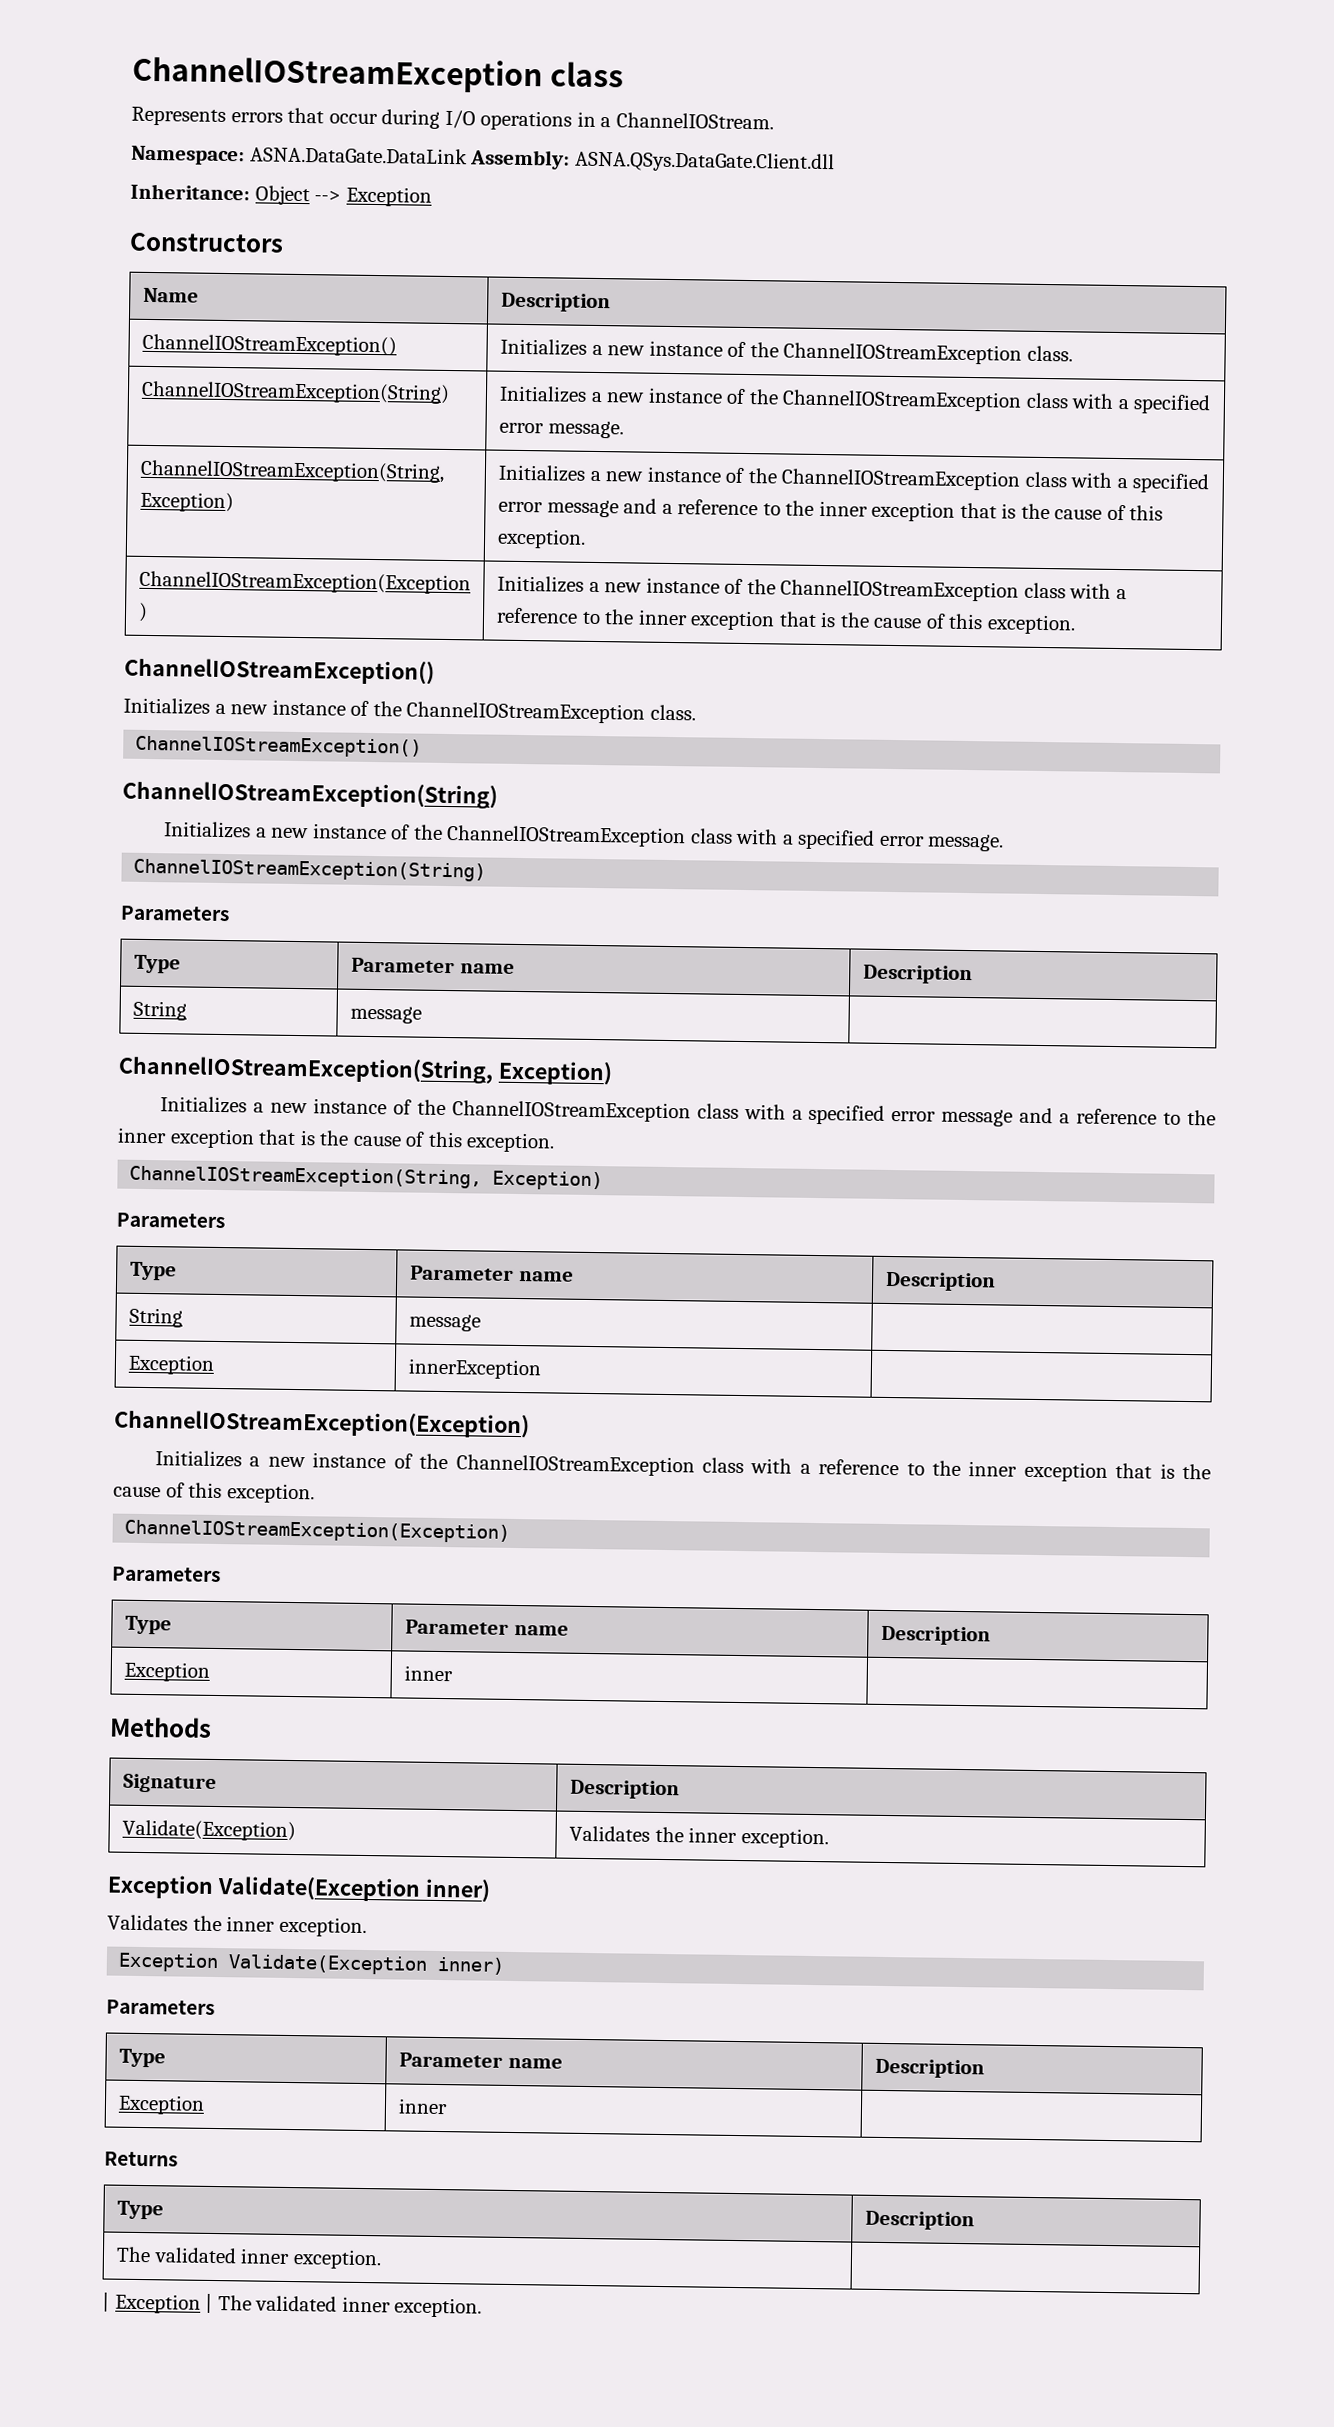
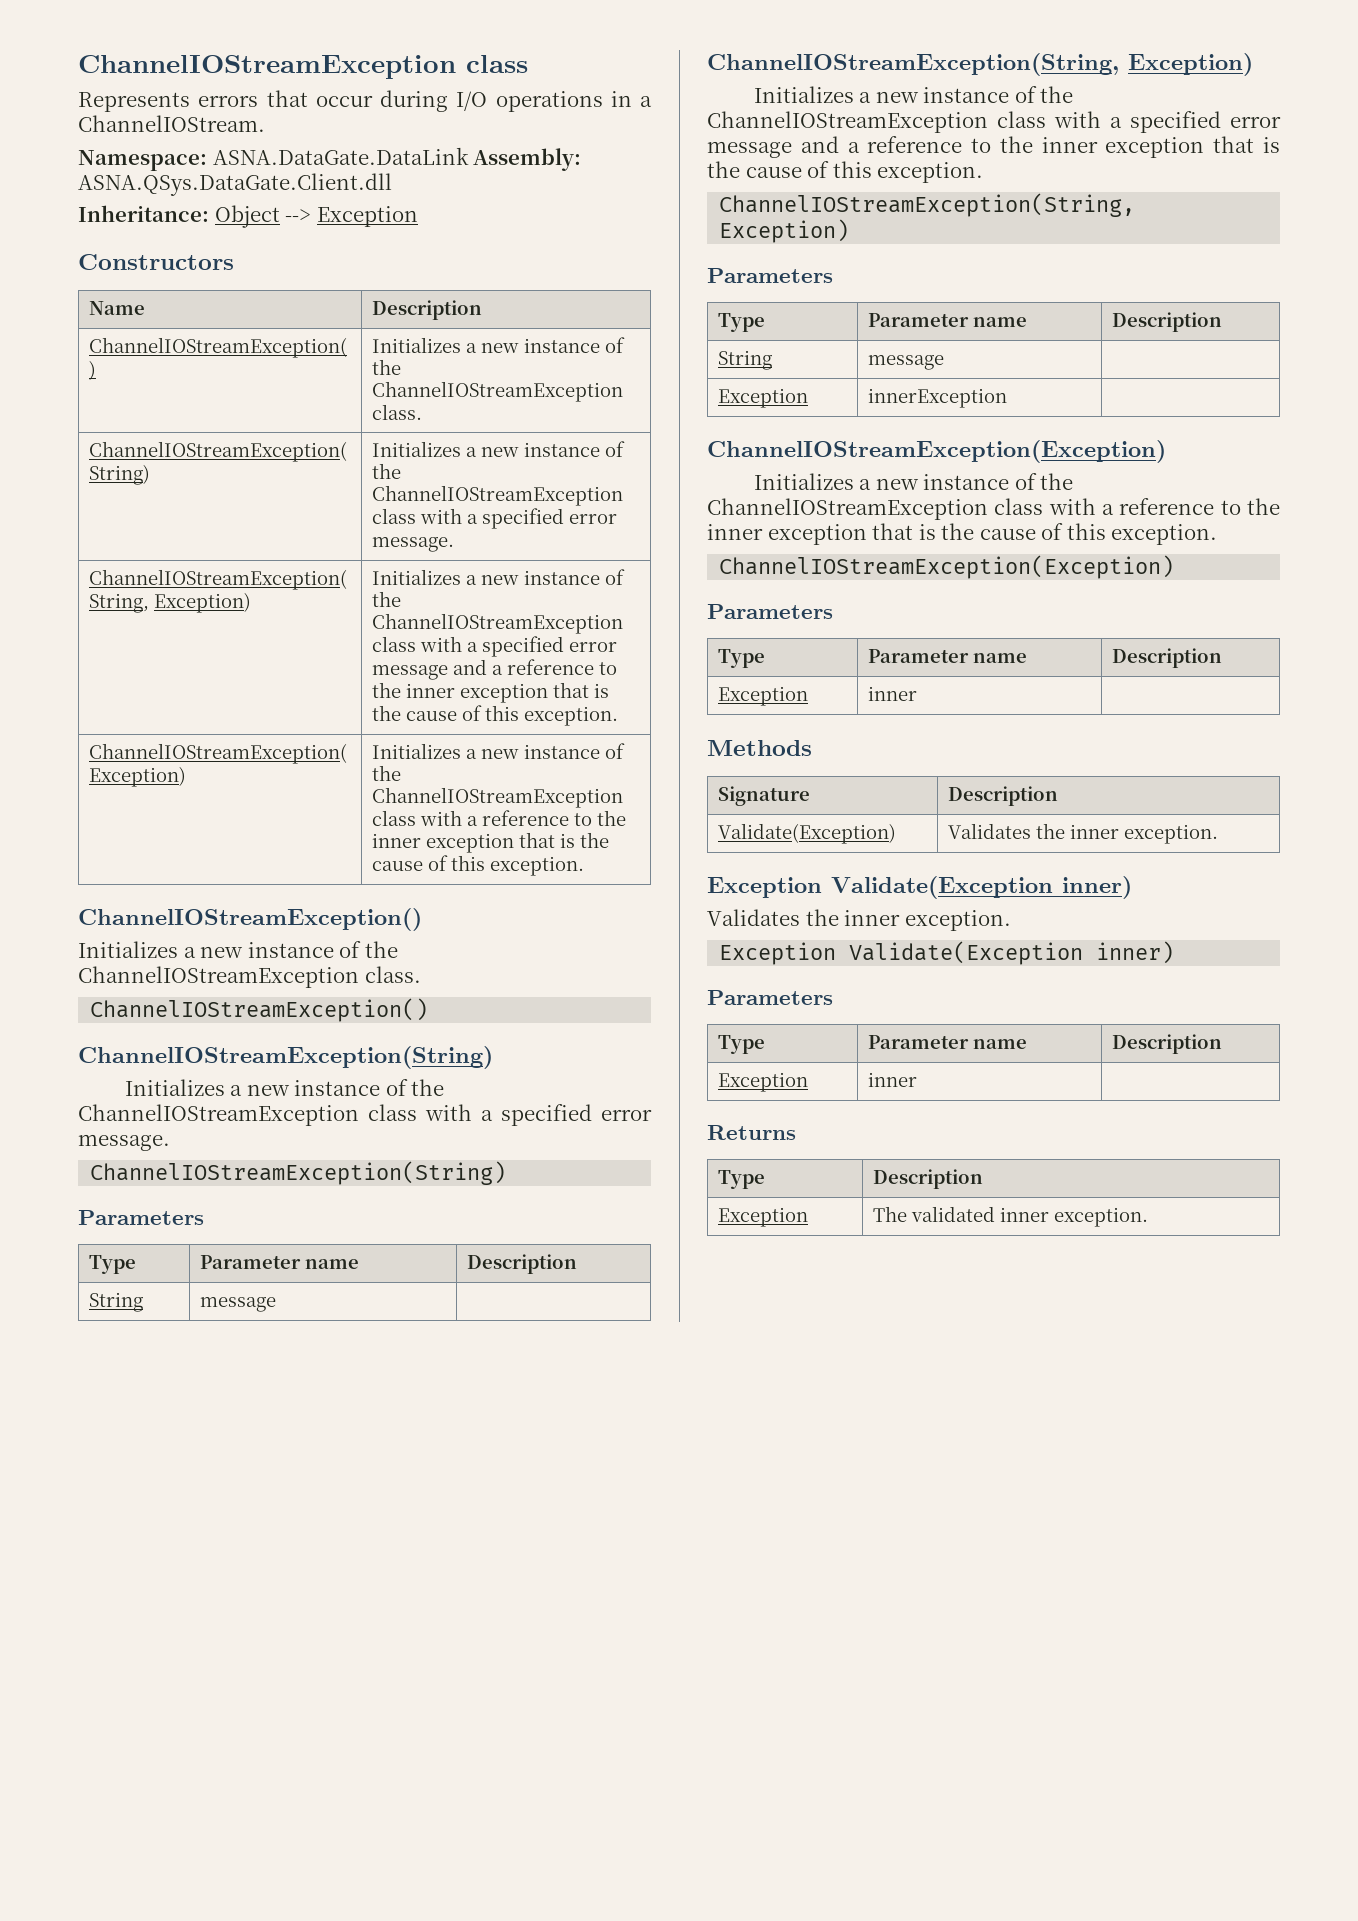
- The validated inner exception. |
- | Exception | The validated inner exception.
+ Exception | The validated inner exception.

